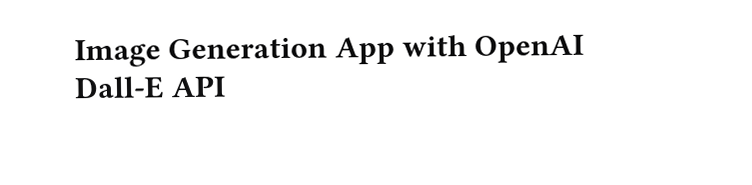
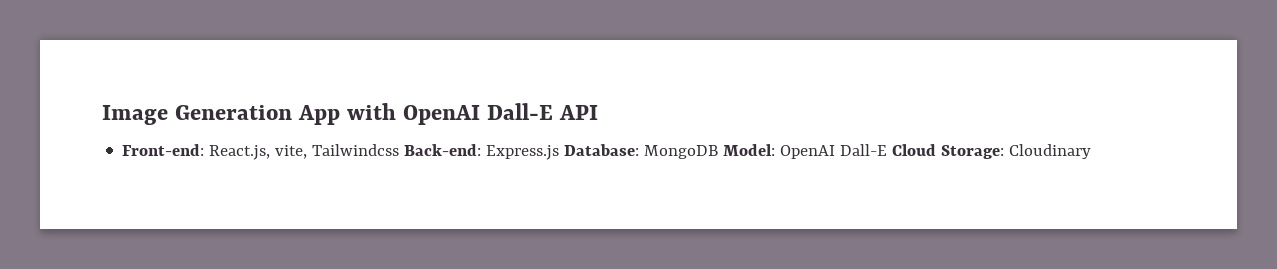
+ Front-end: React.js, vite, Tailwindcss Back-end: Express.js Database: MongoDB Model: OpenAI Dall-E Cloud Storage: Cloudinary

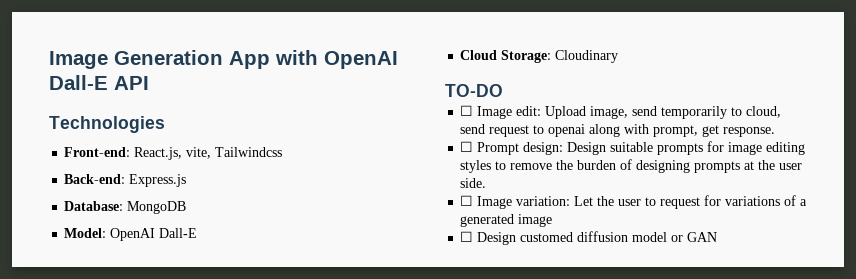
+ Technologies
- Front-end: React.js, vite, Tailwindcss Back-end: Express.js Database: MongoDB Model: OpenAI Dall-E Cloud Storage: Cloudinary
+ Front-end: React.js, vite, Tailwindcss
+ Back-end: Express.js
+ Database: MongoDB
+ Model: OpenAI Dall-E
+ Cloud Storage: Cloudinary
+ TO-DO
+ ☐ Image edit: Upload image, send temporarily to cloud, send request to openai along with prompt, get response.
+ ☐ Prompt design: Design suitable prompts for image editing styles to remove the burden of designing prompts at the user side.
+ ☐ Image variation: Let the user to request for variations of a generated image
+ ☐ Design customed diffusion model or GAN

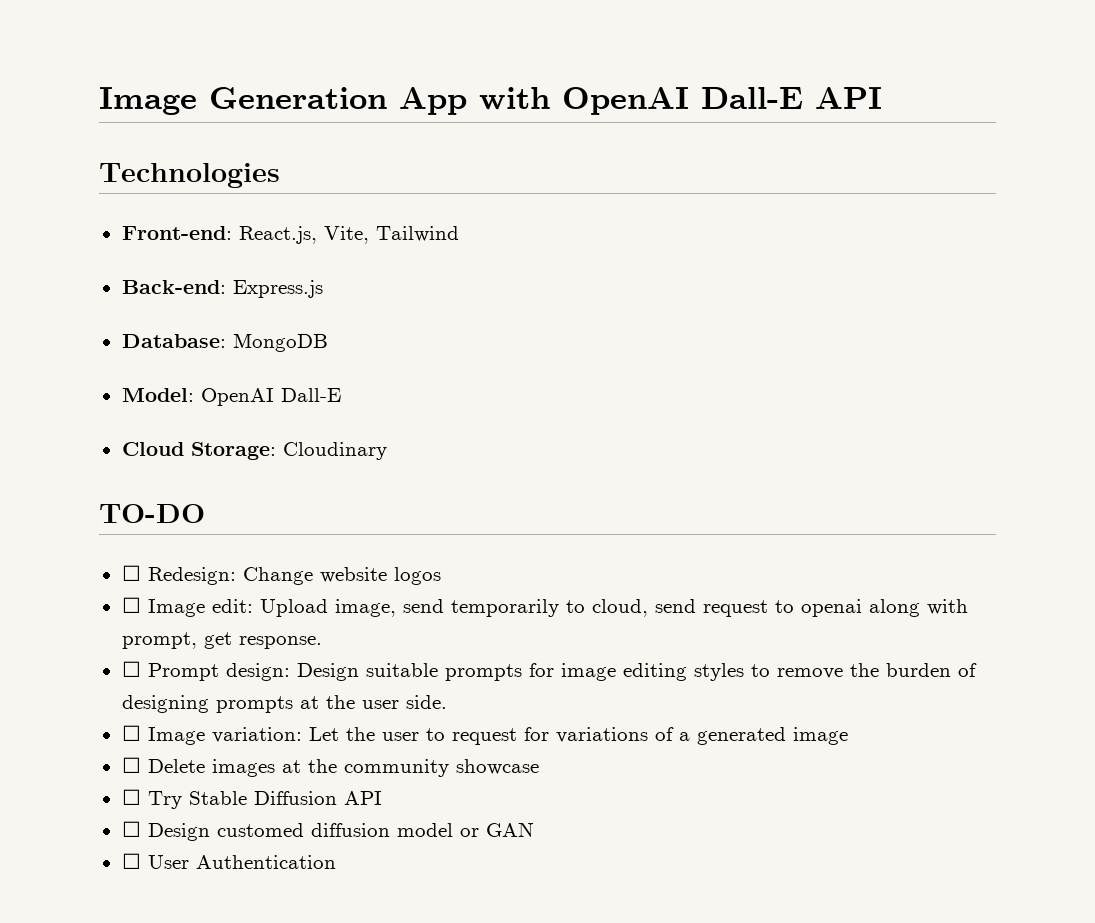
- Front-end: React.js, vite, Tailwindcss
+ Front-end: React.js, Vite, Tailwind
+ ☐ Redesign: Change website logos
+ ☐ Delete images at the community showcase
+ ☐ Try Stable Diffusion API
+ ☐ User Authentication

